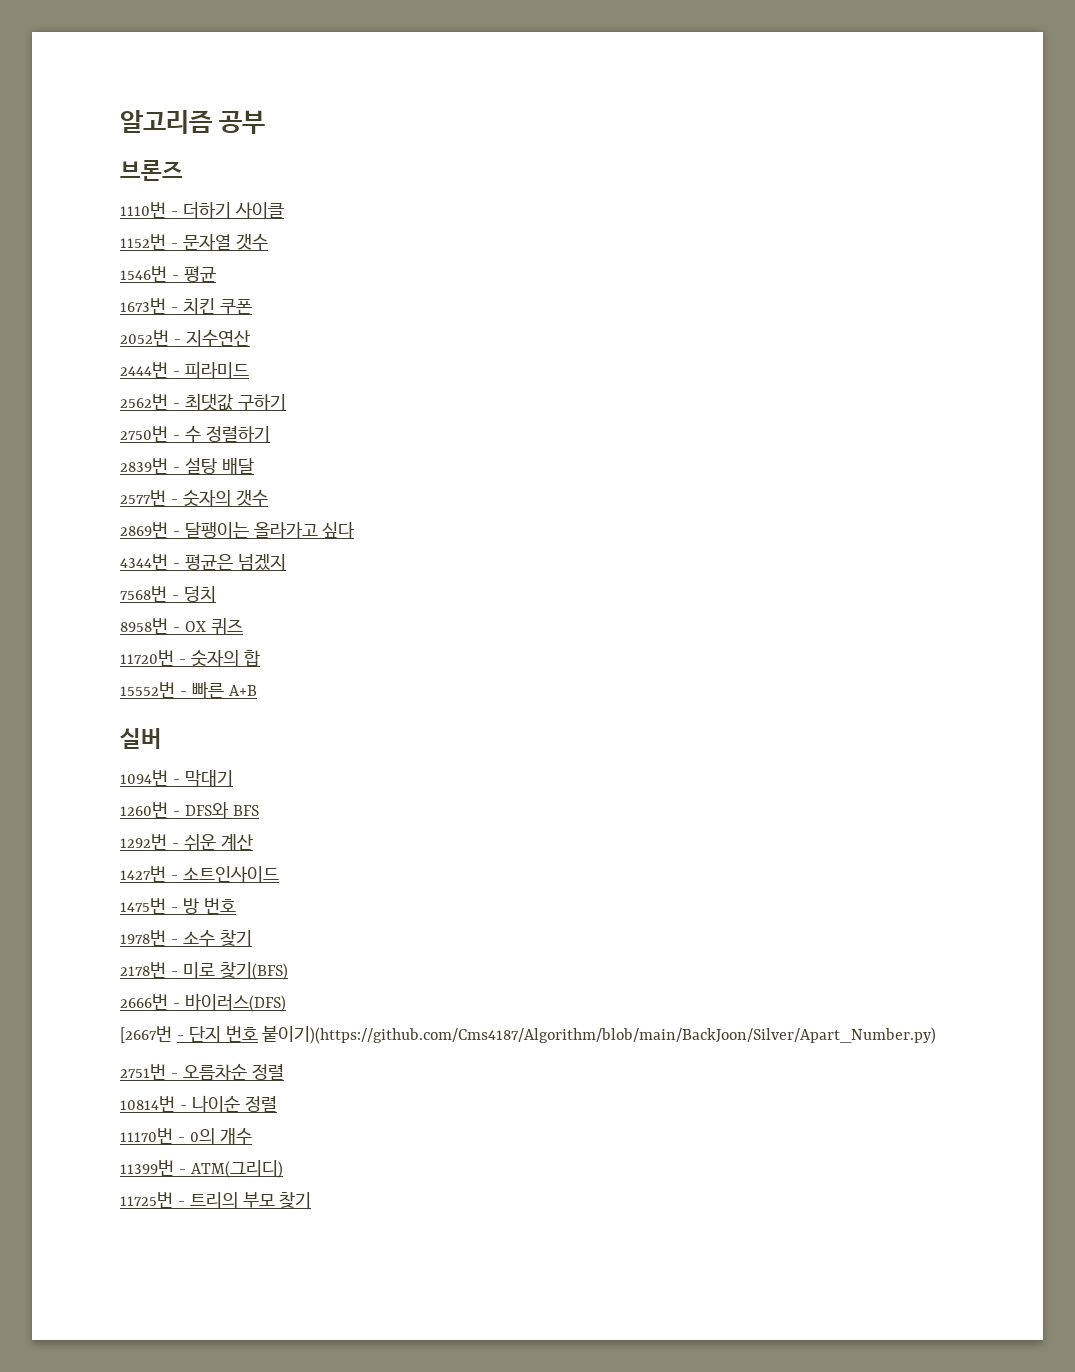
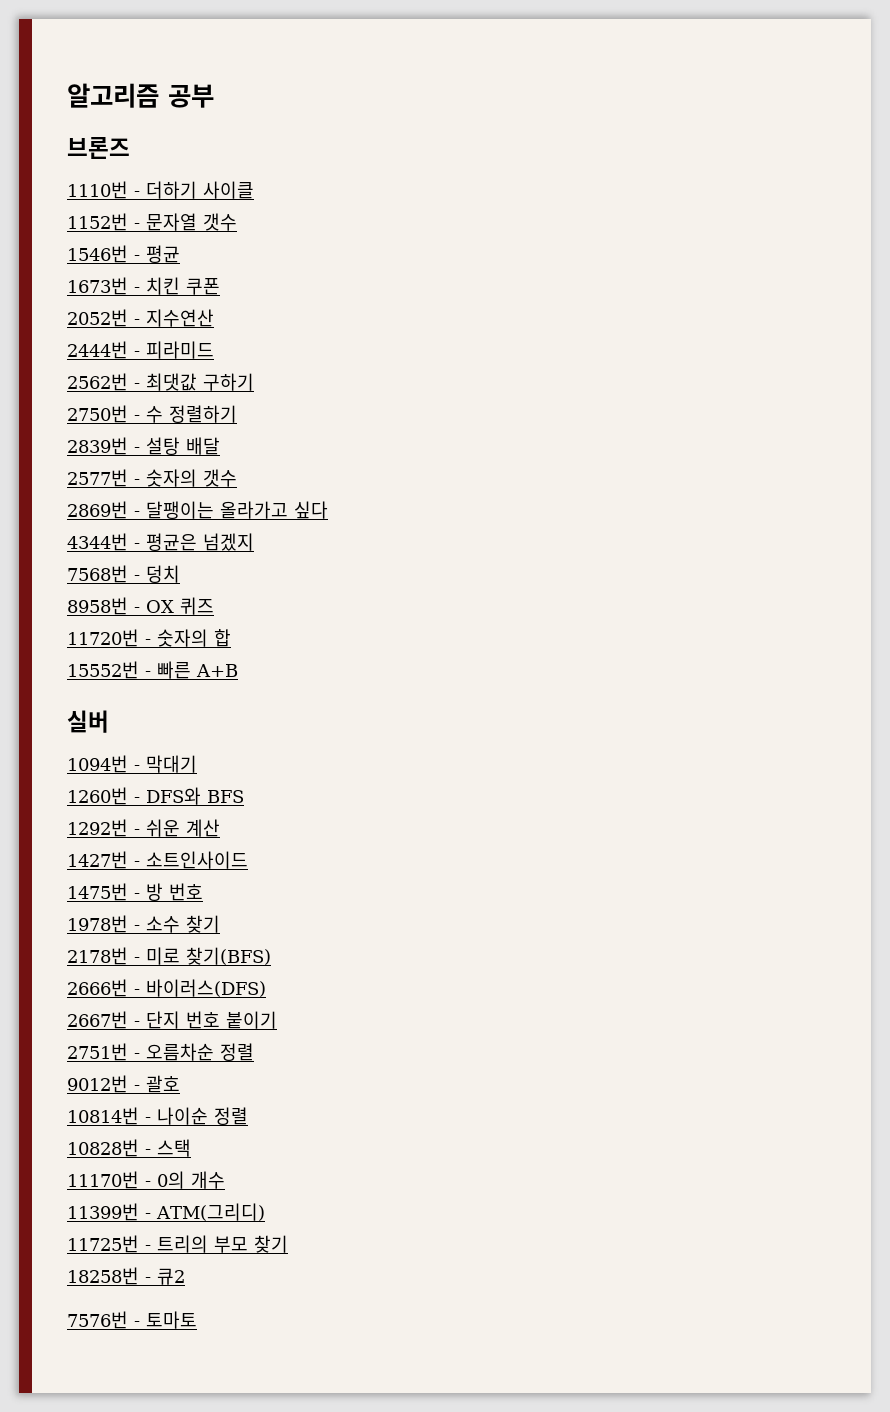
- [2667번 - 단지 번호 붙이기)(https://github.com/Cms4187/Algorithm/blob/main/BackJoon/Silver/Apart_Number.py)
+ 2667번 - 단지 번호 붙이기
+ 9012번 - 괄호
+ 10828번 - 스택
+ 18258번 - 큐2
+ 7576번 - 토마토

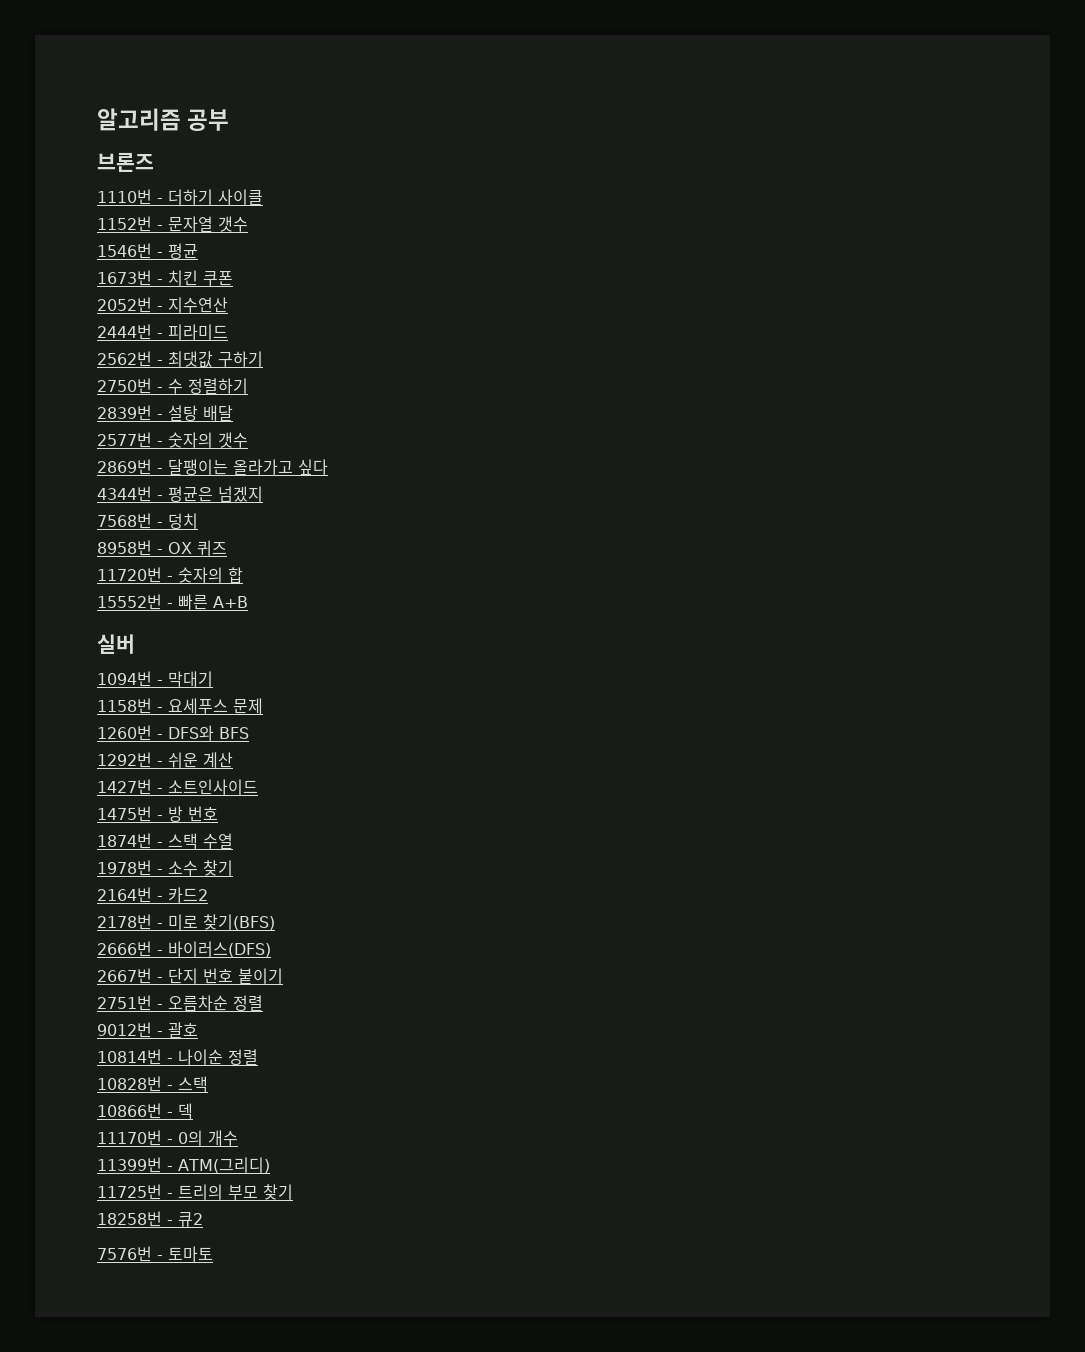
+ 1158번 - 요세푸스 문제
+ 1874번 - 스택 수열
+ 2164번 - 카드2
+ 10866번 - 덱

